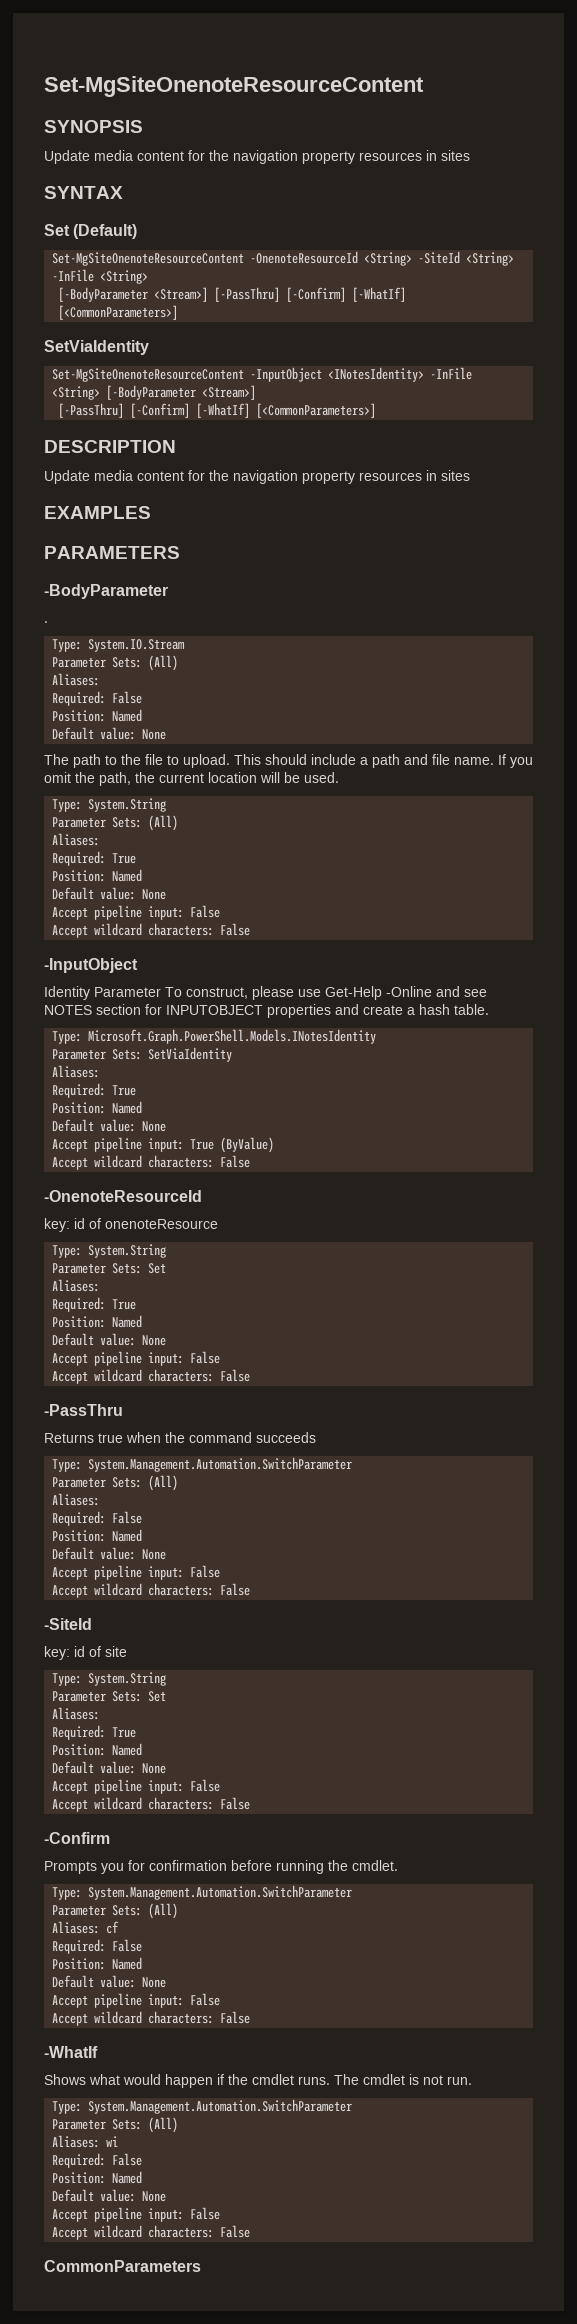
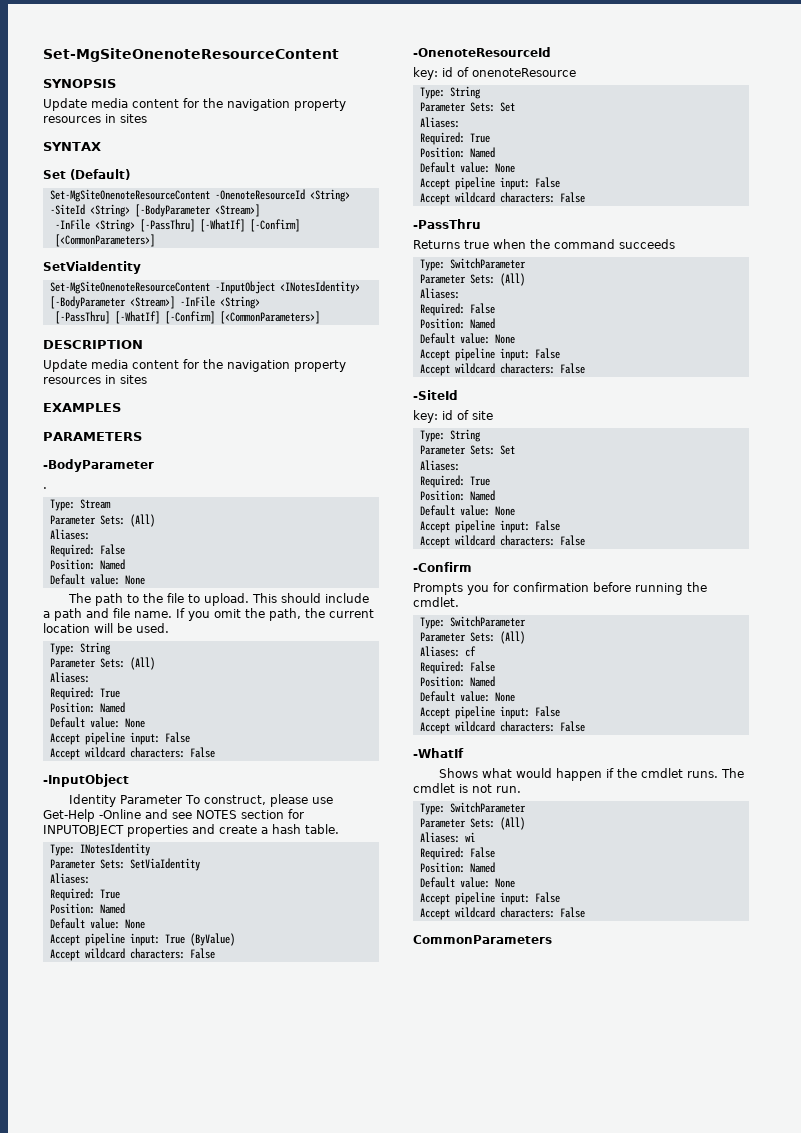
- Set-MgSiteOnenoteResourceContent -OnenoteResourceId <String> -SiteId <String> -InFile <String>
- [-BodyParameter <Stream>] [-PassThru] [-Confirm] [-WhatIf] [<CommonParameters>]
+ Set-MgSiteOnenoteResourceContent -OnenoteResourceId <String> -SiteId <String> [-BodyParameter <Stream>]
+ -InFile <String> [-PassThru] [-WhatIf] [-Confirm] [<CommonParameters>]
- Set-MgSiteOnenoteResourceContent -InputObject <INotesIdentity> -InFile <String> [-BodyParameter <Stream>]
- [-PassThru] [-Confirm] [-WhatIf] [<CommonParameters>]
+ Set-MgSiteOnenoteResourceContent -InputObject <INotesIdentity> [-BodyParameter <Stream>] -InFile <String>
+ [-PassThru] [-WhatIf] [-Confirm] [<CommonParameters>]
- Type: System.IO.Stream
+ Type: Stream
  If you omit the path, the current location will be used.
- Type: System.String
+ Type: String
- Type: Microsoft.Graph.PowerShell.Models.INotesIdentity
+ Type: INotesIdentity
  key: id of onenoteResource
- Type: System.String
+ Type: String
  Returns true when the command succeeds
- Type: System.Management.Automation.SwitchParameter
+ Type: SwitchParameter
  key: id of site
- Type: System.String
+ Type: String
  Prompts you for confirmation before running the cmdlet.
- Type: System.Management.Automation.SwitchParameter
+ Type: SwitchParameter
  The cmdlet is not run.
- Type: System.Management.Automation.SwitchParameter
+ Type: SwitchParameter

